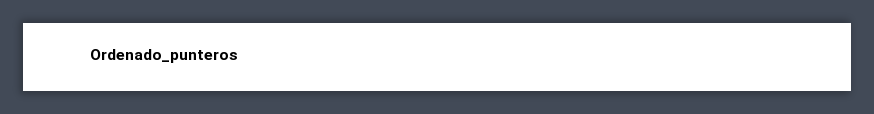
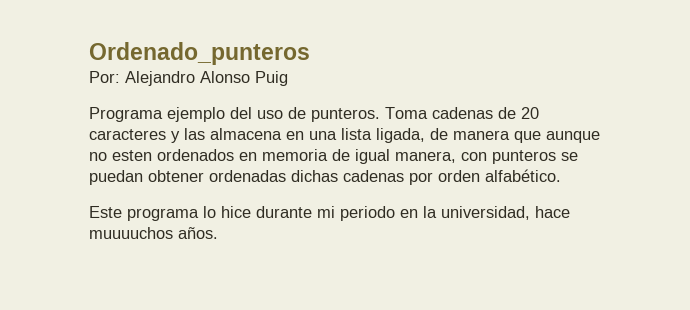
+ Por: Alejandro Alonso Puig
+ Programa ejemplo del uso de punteros. Toma cadenas de 20 caracteres y las almacena en una lista ligada, de manera que aunque no esten ordenados en memoria de igual manera, con punteros se puedan obtener ordenadas dichas cadenas por orden alfabético.
+ Este programa lo hice durante mi periodo en la universidad, hace muuuuchos años.

